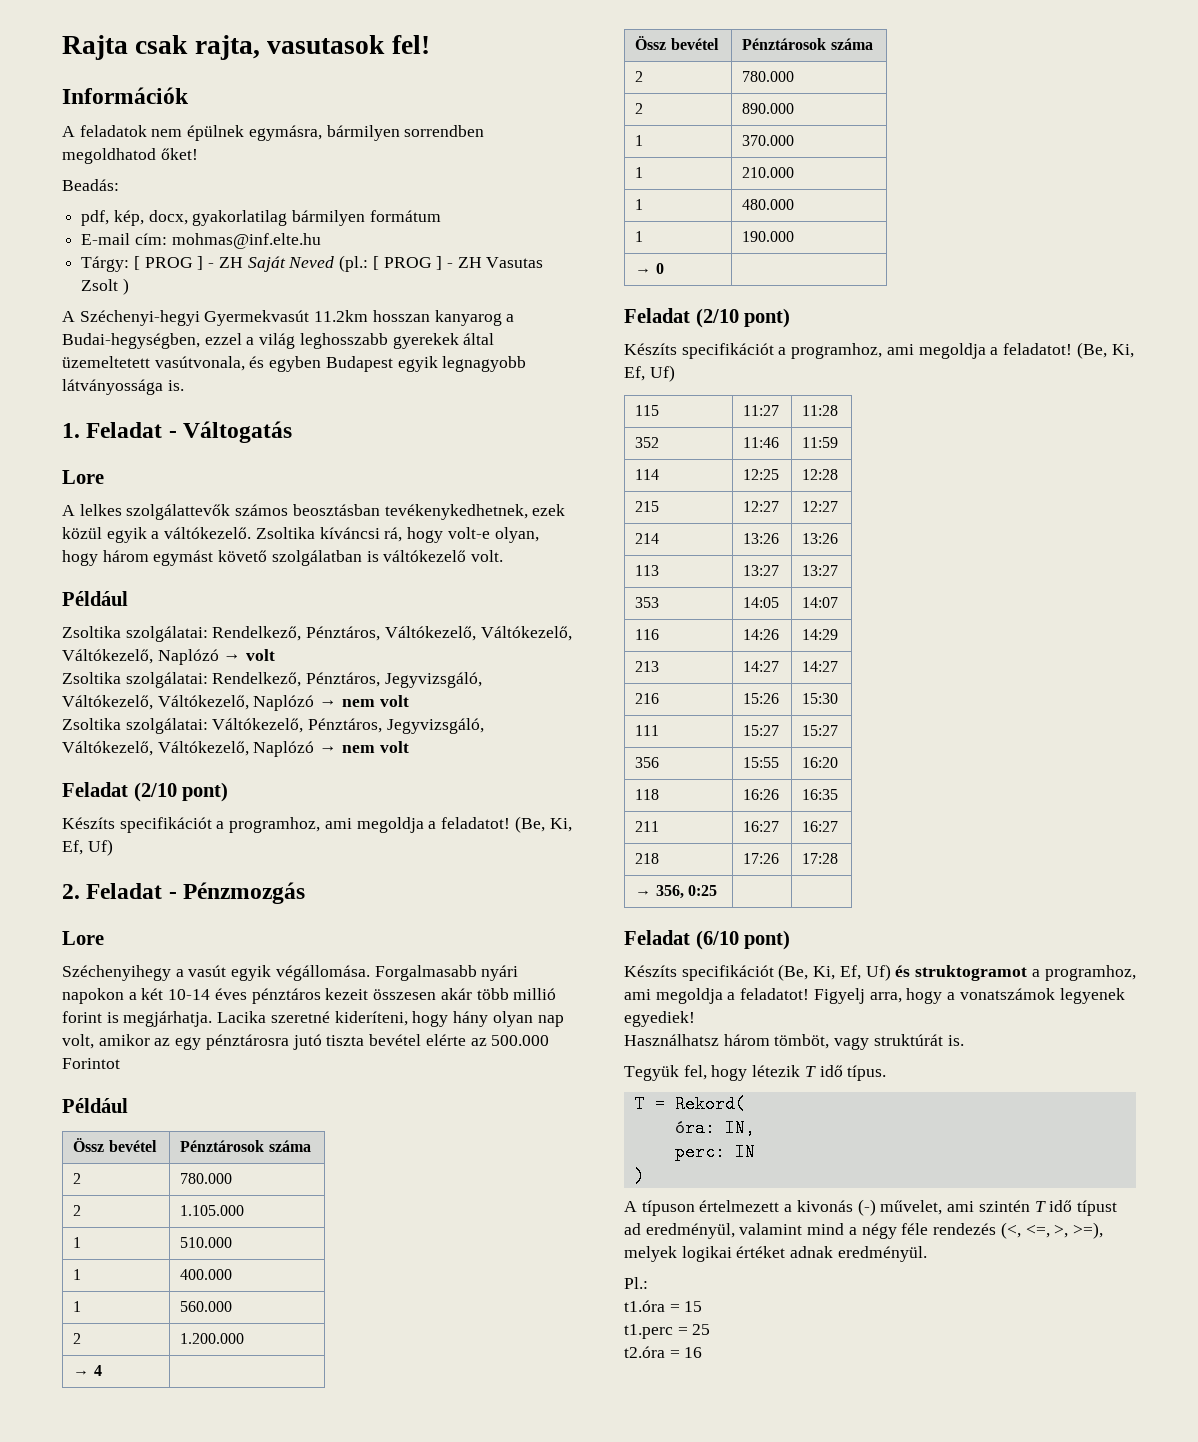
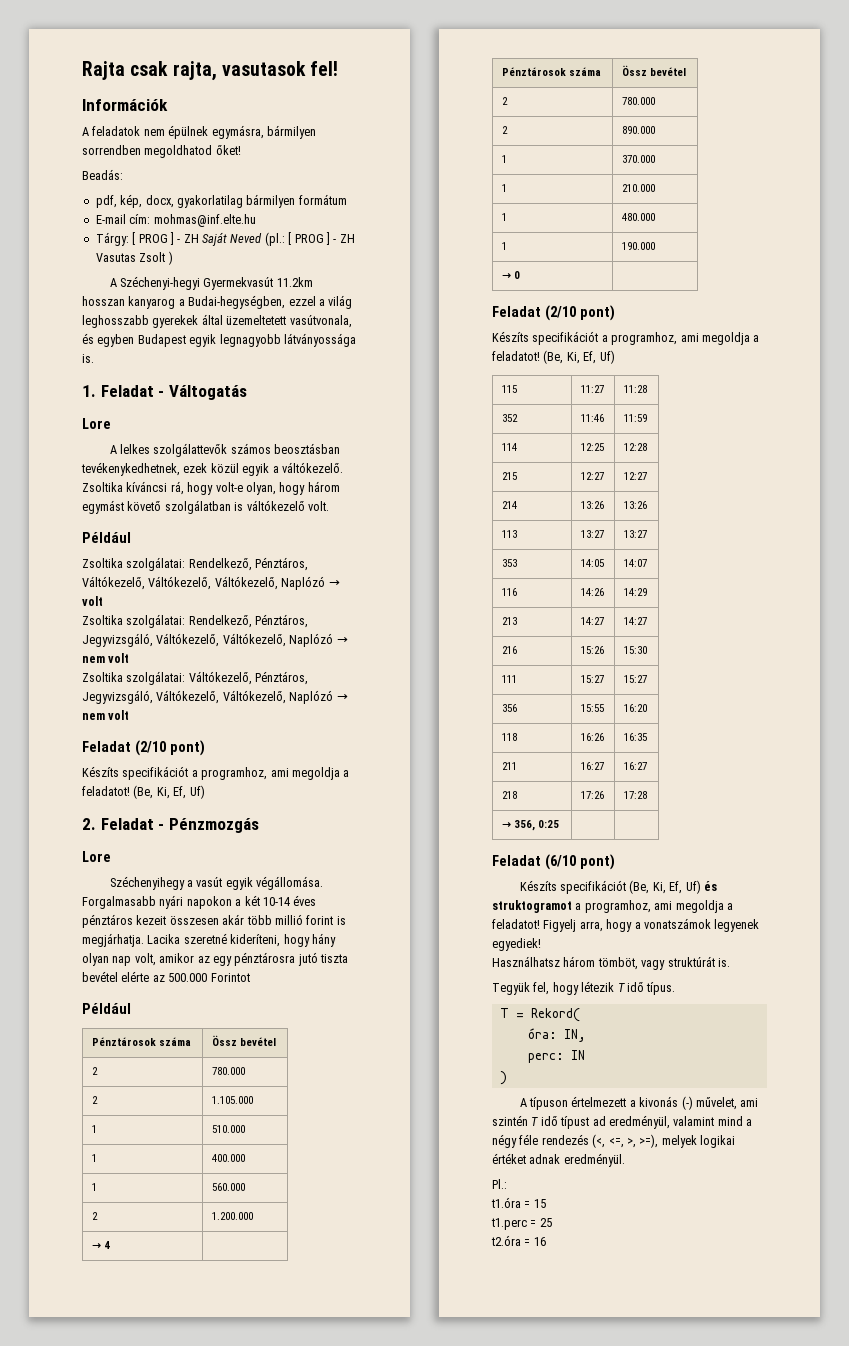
  Lacika szeretné kideríteni, hogy hány olyan nap volt, amikor az egy pénztárosra jutó tiszta bevétel elérte az 500.000 Forintot
  Például
- Össz bevétel | Pénztárosok száma
+ Pénztárosok száma | Össz bevétel
  → 4 |
- Össz bevétel | Pénztárosok száma
+ Pénztárosok száma | Össz bevétel

